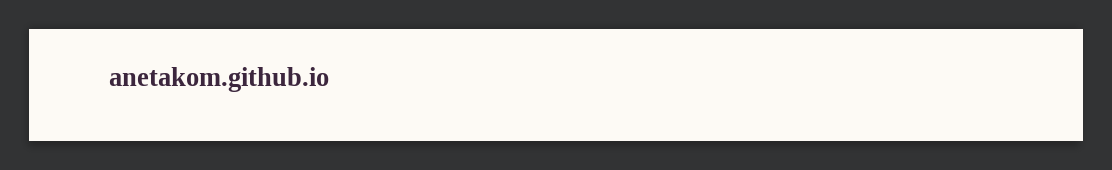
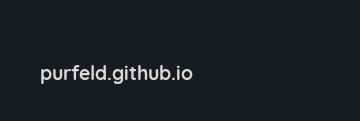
- anetakom.github.io
+ purfeld.github.io

